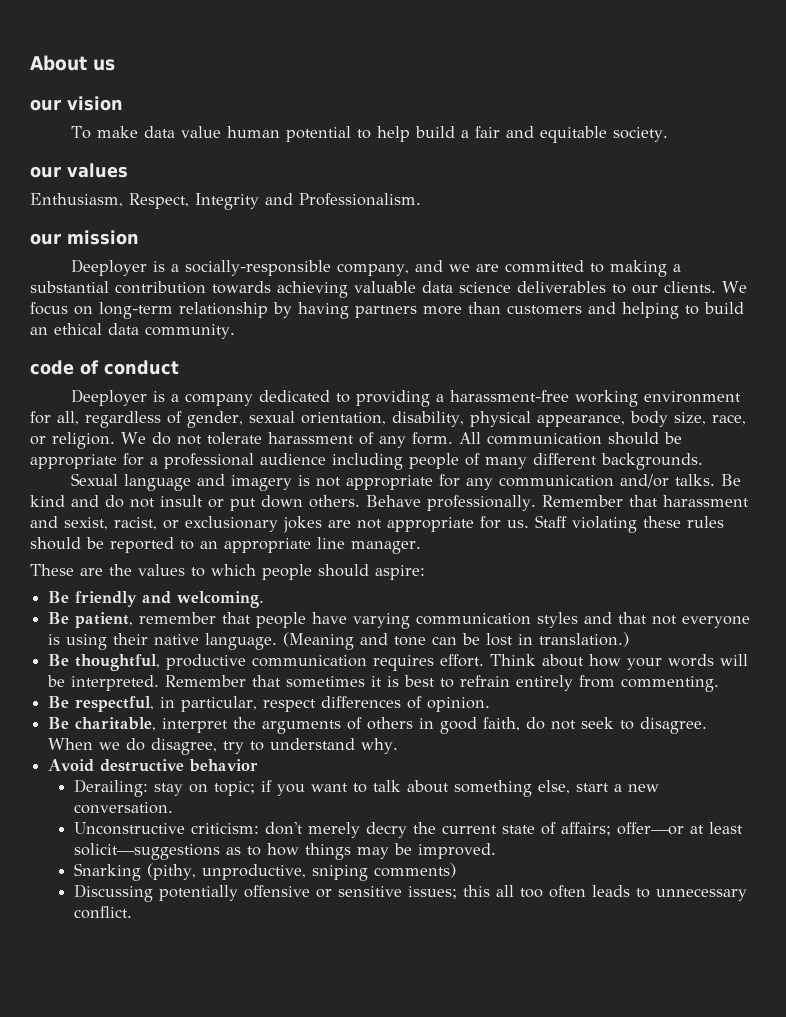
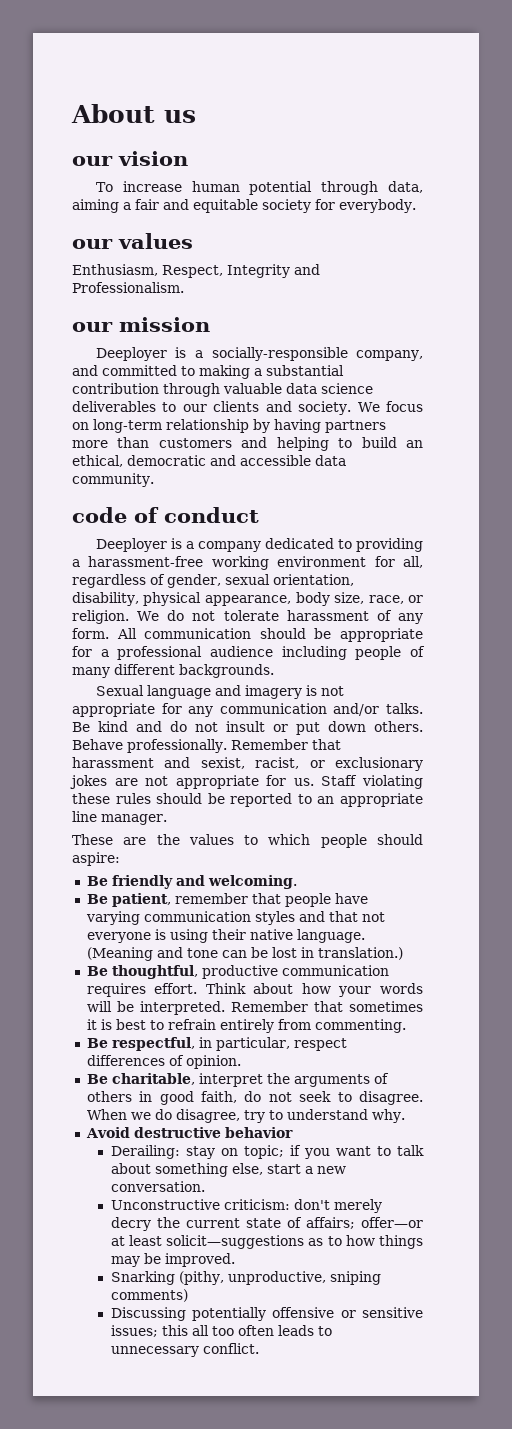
- To make data value human potential to help build a fair and equitable society.
+ To increase human potential through data, aiming a fair and equitable society for everybody.
- Deeployer is a socially-responsible company, and we are committed to making a substantial contribution towards achieving valuable data science deliverables to our clients.
+ Deeployer is a socially-responsible company, and committed to making a substantial contribution through valuable data science deliverables to our clients and society.
- We focus on long-term relationship by having partners more than customers and helping to build an ethical data community.
+ We focus on long-term relationship by having partners more than customers and helping to build an ethical, democratic and accessible data community.

